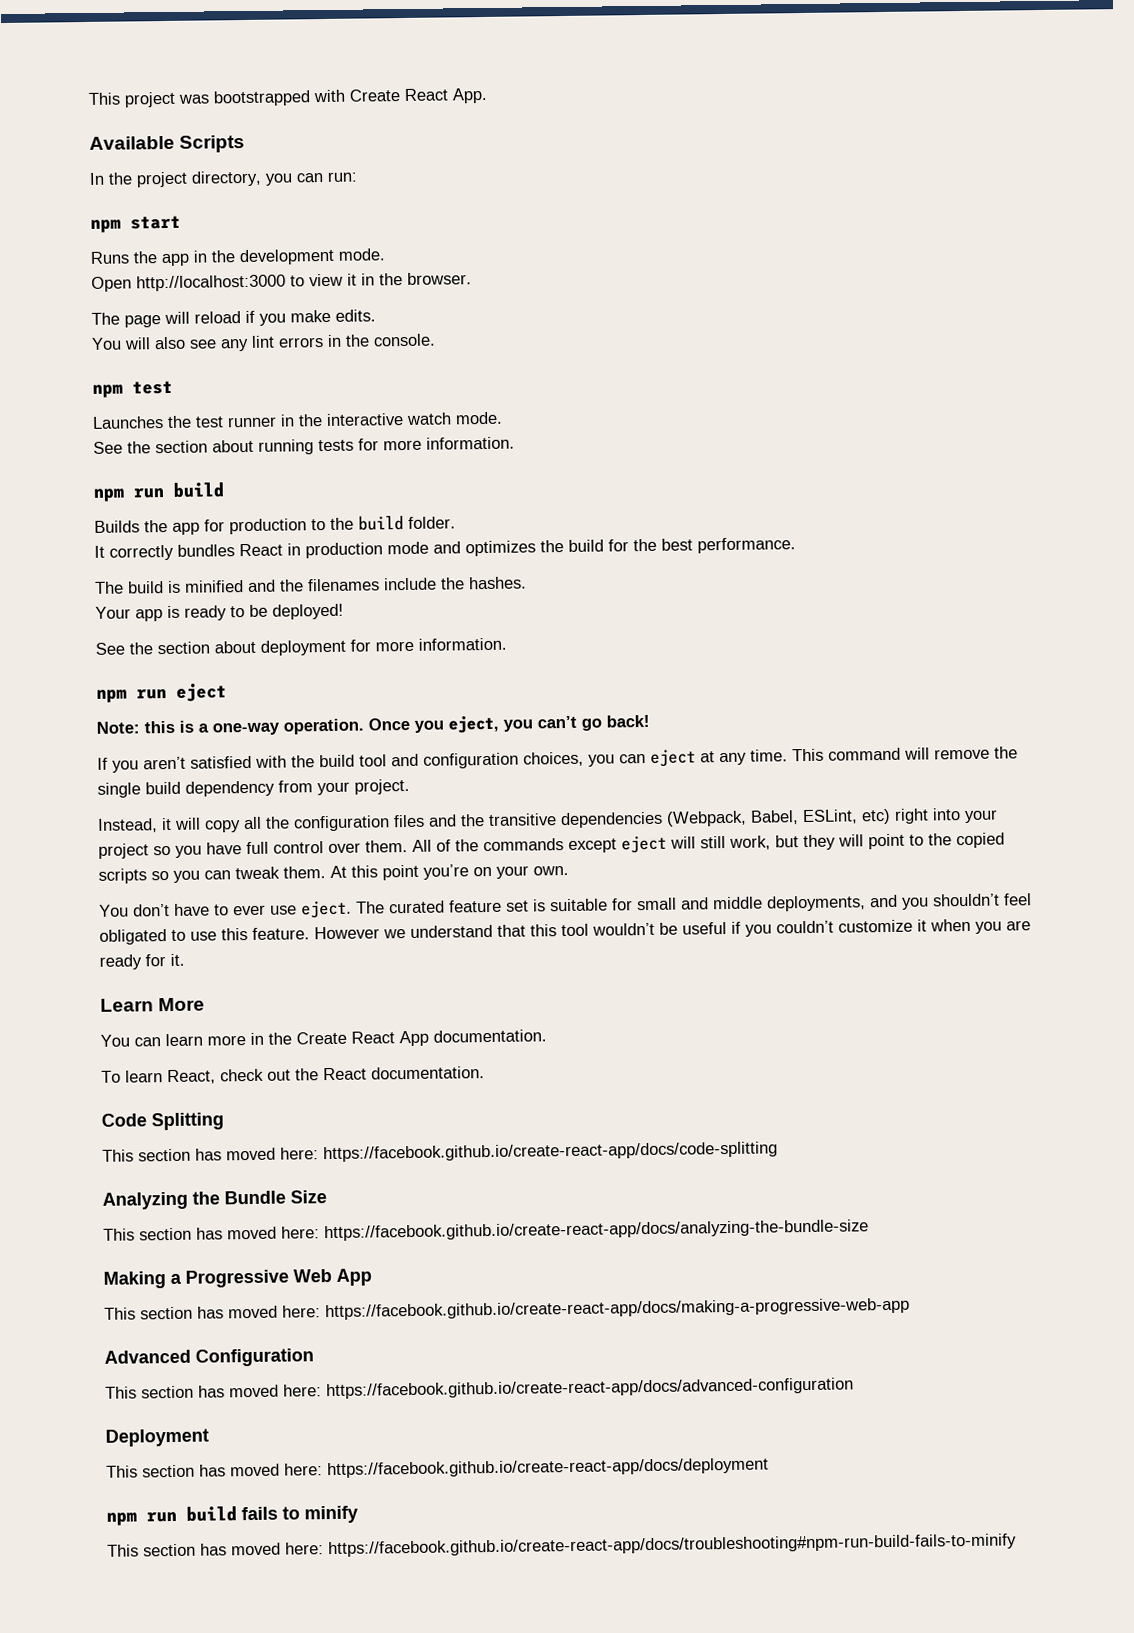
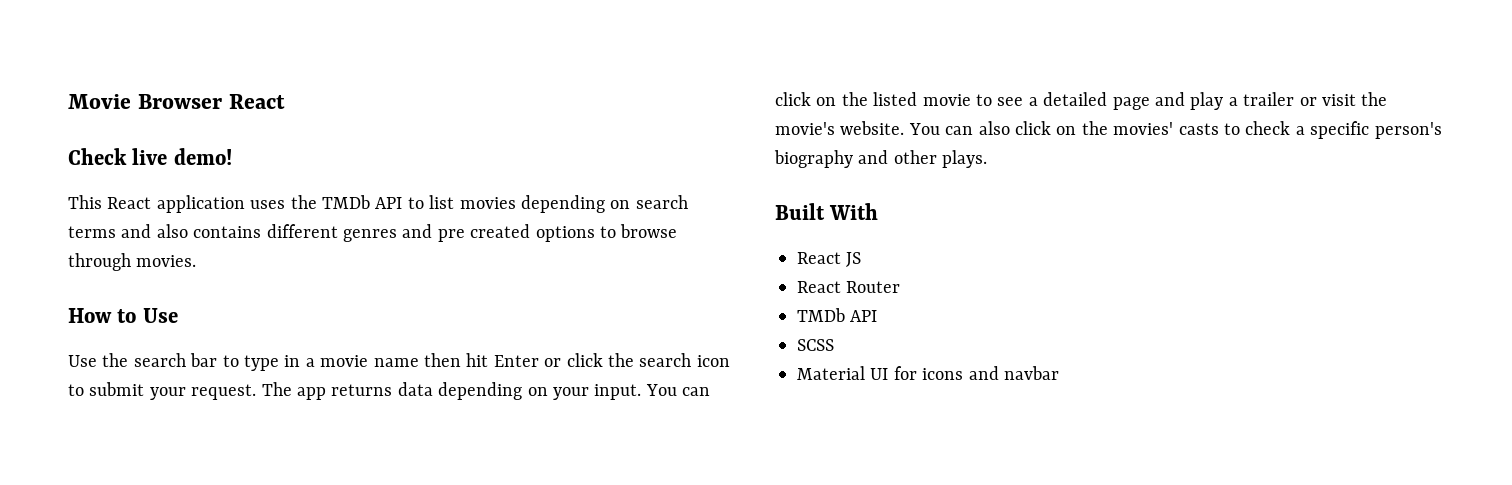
- This project was bootstrapped with Create React App.
- Available Scripts
- In the project directory, you can run:
- npm start
- Runs the app in the development mode.
- Open http://localhost:3000 to view it in the browser.
- The page will reload if you make edits.
- You will also see any lint errors in the console.
- npm test
- Launches the test runner in the interactive watch mode.
- See the section about running tests for more information.
- npm run build
- Builds the app for production to the build folder.
- It correctly bundles React in production mode and optimizes the build for the best performance.
- The build is minified and the filenames include the hashes.
- Your app is ready to be deployed!
- See the section about deployment for more information.
- npm run eject
- Note: this is a one-way operation. Once you eject, you can’t go back!
- If you aren’t satisfied with the build tool and configuration choices, you can eject at any time. This command will remove the single build dependency from your project.
- Instead, it will copy all the configuration files and the transitive dependencies (Webpack, Babel, ESLint, etc) right into your project so you have full control over them. All of the commands except eject will still work, but they will point to the copied scripts so you can tweak them. At this point you’re on your own.
- You don’t have to ever use eject. The curated feature set is suitable for small and middle deployments, and you shouldn’t feel obligated to use this feature. However we understand that this tool wouldn’t be useful if you couldn’t customize it when you are ready for it.
- Learn More
- You can learn more in the Create React App documentation.
- To learn React, check out the React documentation.
- Code Splitting
- This section has moved here: https://facebook.github.io/create-react-app/docs/code-splitting
- Analyzing the Bundle Size
- This section has moved here: https://facebook.github.io/create-react-app/docs/analyzing-the-bundle-size
- Making a Progressive Web App
- This section has moved here: https://facebook.github.io/create-react-app/docs/making-a-progressive-web-app
- Advanced Configuration
- This section has moved here: https://facebook.github.io/create-react-app/docs/advanced-configuration
- Deployment
- This section has moved here: https://facebook.github.io/create-react-app/docs/deployment
- npm run build fails to minify
- This section has moved here: https://facebook.github.io/create-react-app/docs/troubleshooting#npm-run-build-fails-to-minify
+ Movie Browser React
+ Check live demo!
+ This React application uses the TMDb API to list movies depending on search terms and also contains different genres and pre created options to browse through movies.
+ How to Use
+ Use the search bar to type in a movie name then hit Enter or click the search icon to submit your request. The app returns data depending on your input. You can click on the listed movie to see a detailed page and play a trailer or visit the movie's website. You can also click on the movies' casts to check a specific person's biography and other plays.
+ Built With
+ React JS
+ React Router
+ TMDb API
+ SCSS
+ Material UI for icons and navbar

